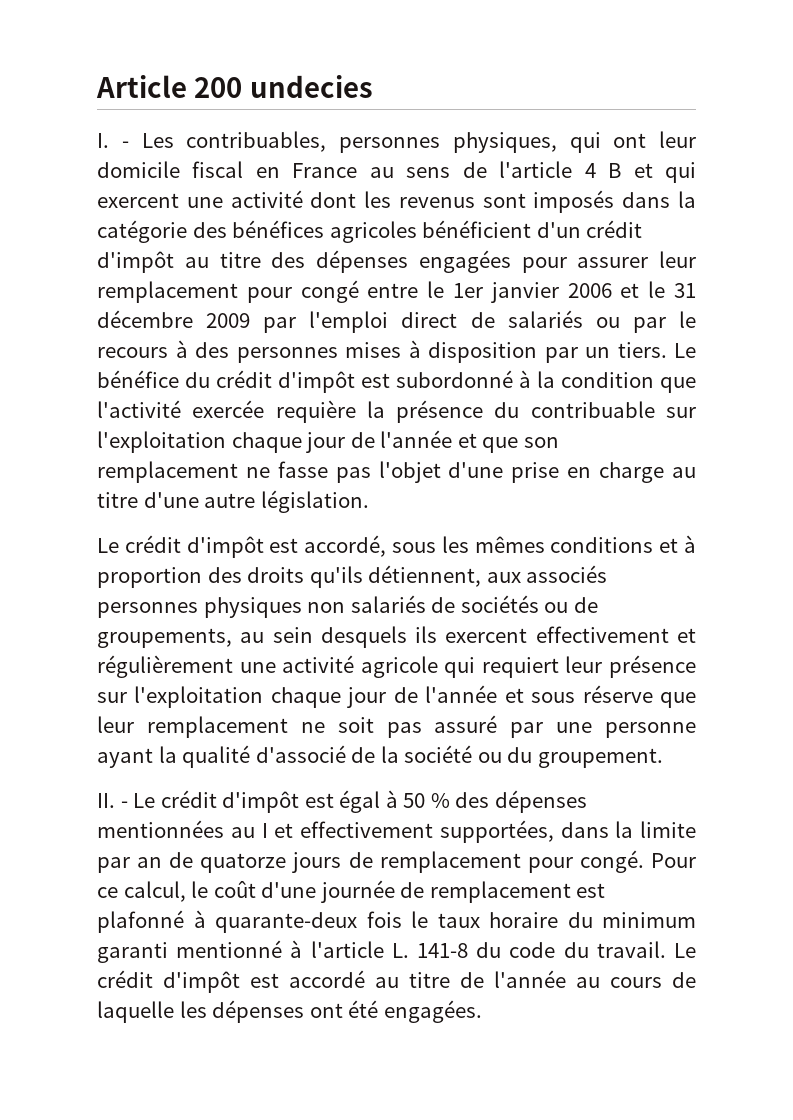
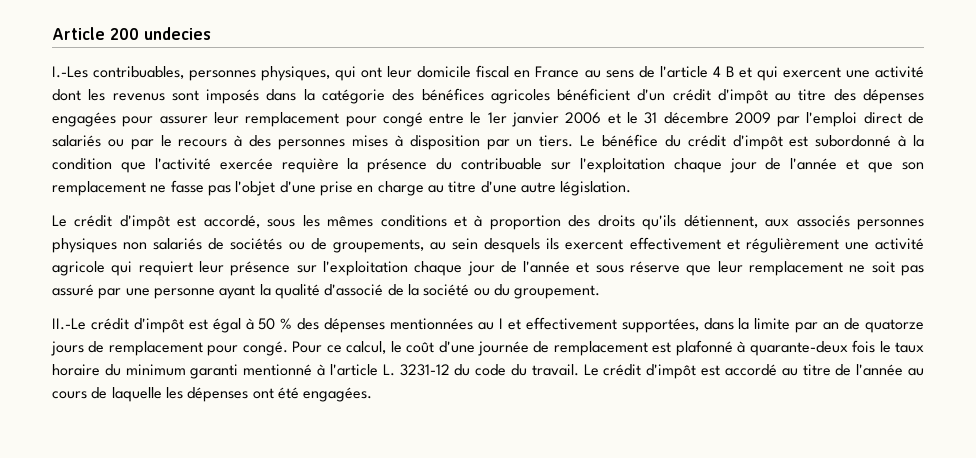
- I. - Les contribuables, personnes physiques, qui ont leur domicile fiscal en France au sens de l'article 4 B et qui exercent une activité dont les revenus sont imposés dans la catégorie des bénéfices agricoles bénéficient d'un crédit d'impôt au titre des dépenses engagées pour assurer leur remplacement pour congé entre le 1er janvier 2006 et le 31 décembre 2009 par l'emploi direct de salariés ou par le recours à des personnes mises à disposition par un tiers.
+ I.-Les contribuables, personnes physiques, qui ont leur domicile fiscal en France au sens de l'article 4 B et qui exercent une activité dont les revenus sont imposés dans la catégorie des bénéfices agricoles bénéficient d'un crédit d'impôt au titre des dépenses engagées pour assurer leur remplacement pour congé entre le 1er janvier 2006 et le 31 décembre 2009 par l'emploi direct de salariés ou par le recours à des personnes mises à disposition par un tiers.
- II. - Le crédit d'impôt est égal à 50 % des dépenses mentionnées au I et effectivement supportées, dans la limite par an de quatorze jours de remplacement pour congé.
+ II.-Le crédit d'impôt est égal à 50 % des dépenses mentionnées au I et effectivement supportées, dans la limite par an de quatorze jours de remplacement pour congé.
- Pour ce calcul, le coût d'une journée de remplacement est plafonné à quarante-deux fois le taux horaire du minimum garanti mentionné à l'article L. 141-8 du code du travail.
+ Pour ce calcul, le coût d'une journée de remplacement est plafonné à quarante-deux fois le taux horaire du minimum garanti mentionné à l'article L. 3231-12 du code du travail.

